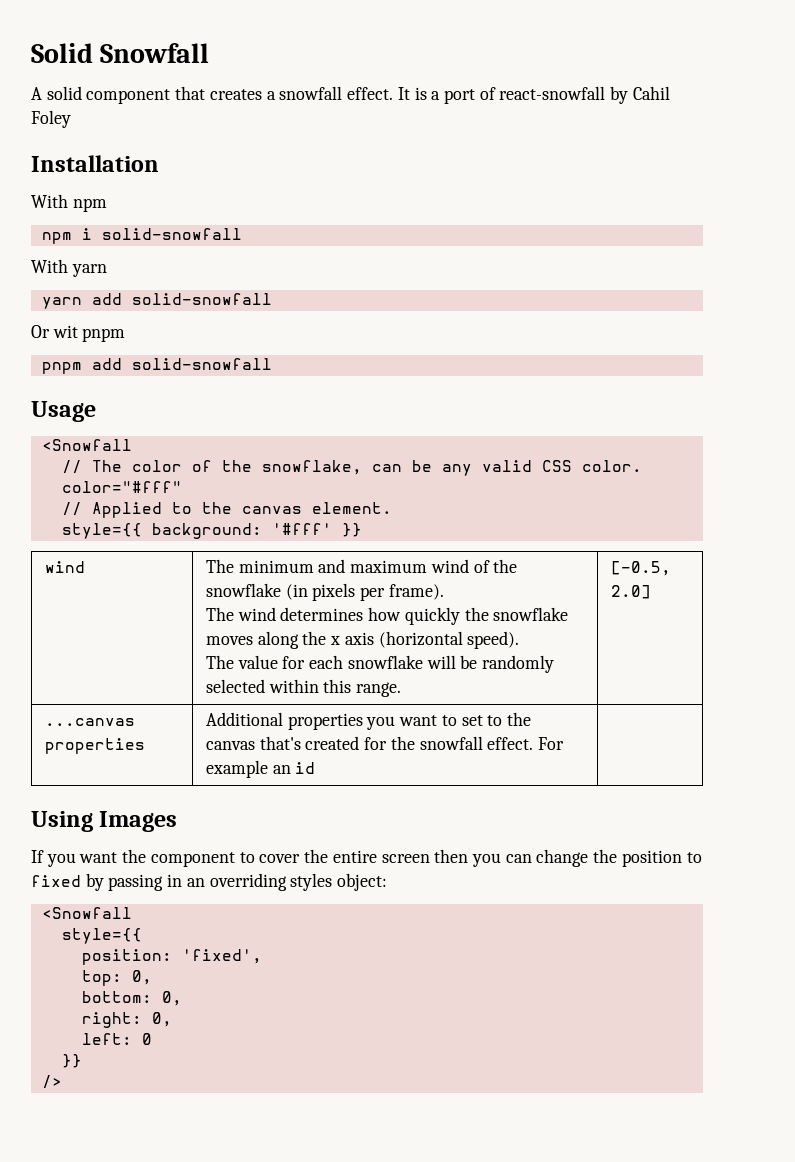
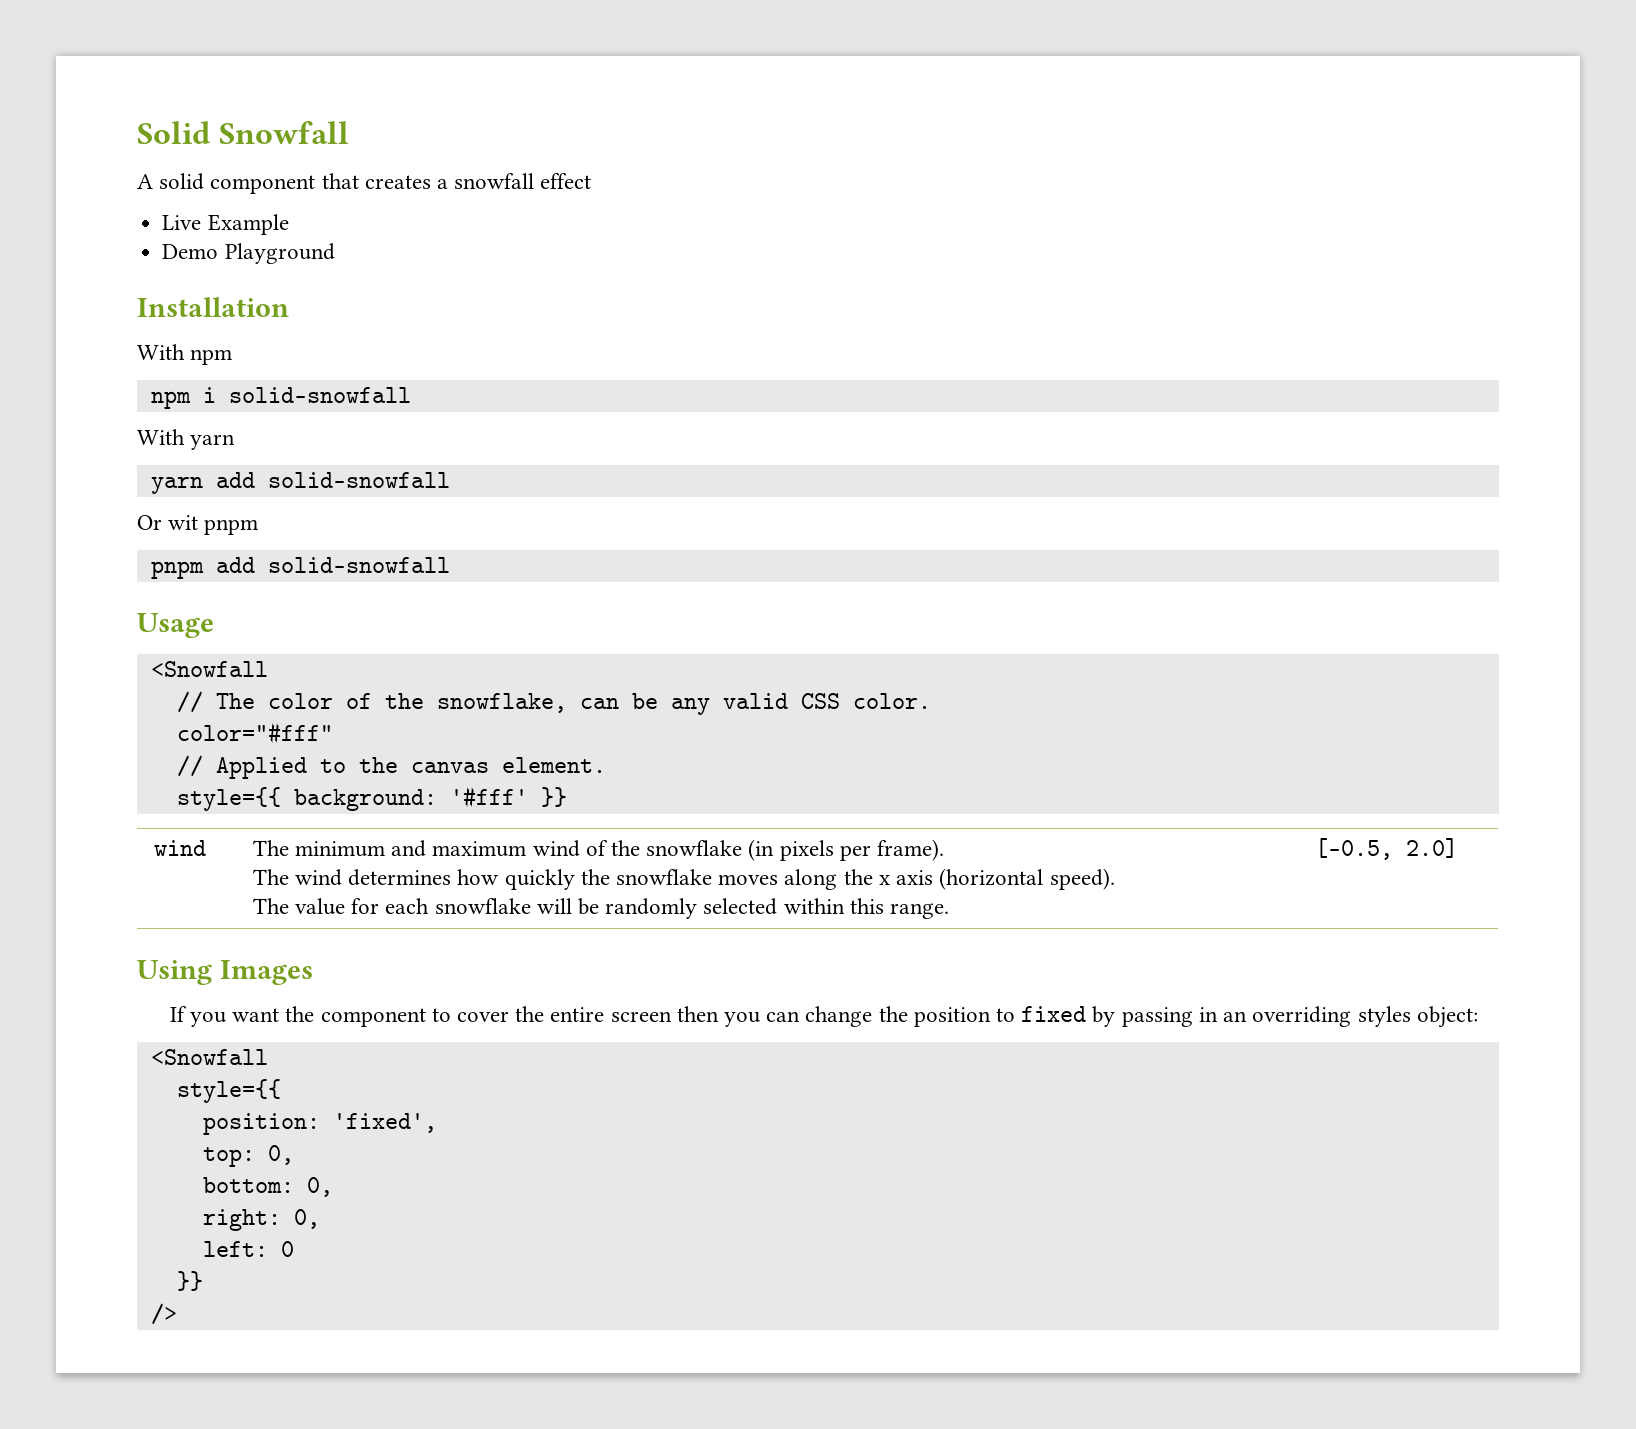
- A solid component that creates a snowfall effect. It is a port of react-snowfall by Cahil Foley
+ A solid component that creates a snowfall effect
+ Live Example
+ Demo Playground
- ...canvas properties | Additional properties you want to set to the canvas that's created for the snowfall effect. For example an id |

